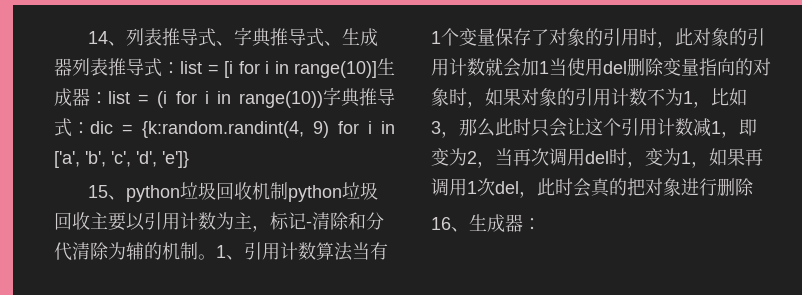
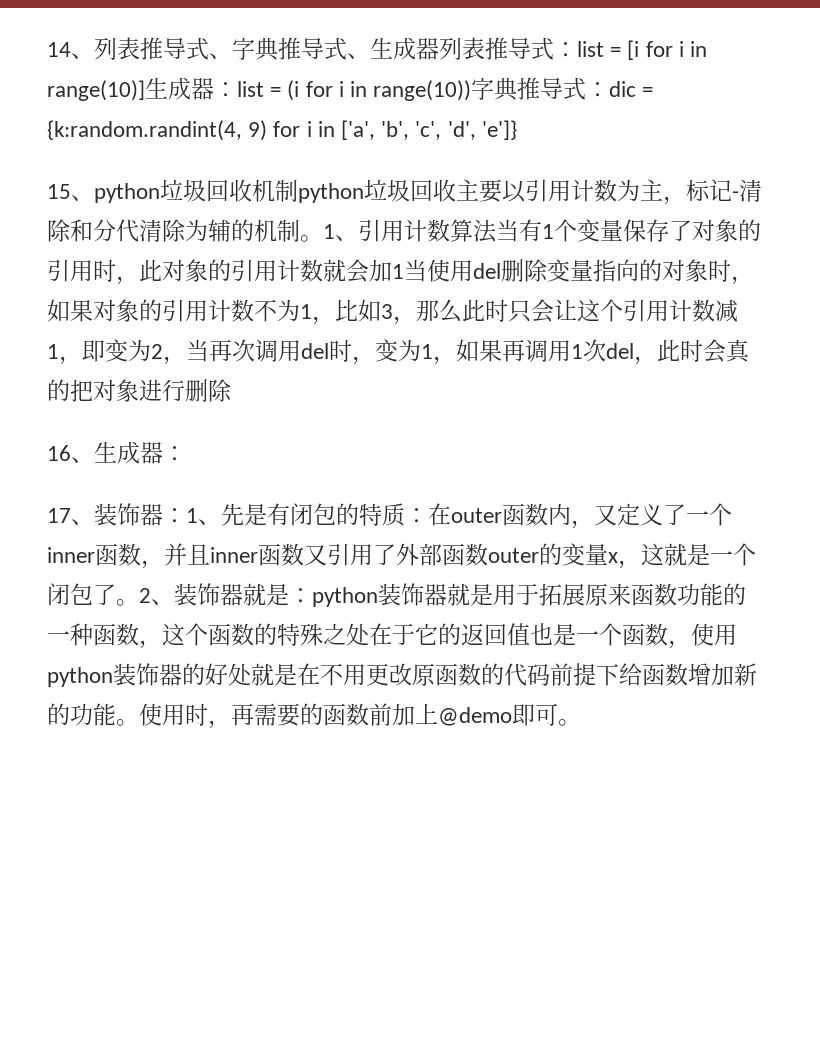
+ 17、装饰器：1、先是有闭包的特质：在outer函数内，又定义了一个inner函数，并且inner函数又引用了外部函数outer的变量x，这就是一个闭包了。2、装饰器就是：python装饰器就是用于拓展原来函数功能的一种函数，这个函数的特殊之处在于它的返回值也是一个函数，使用python装饰器的好处就是在不用更改原函数的代码前提下给函数增加新的功能。使用时，再需要的函数前加上@demo即可。

